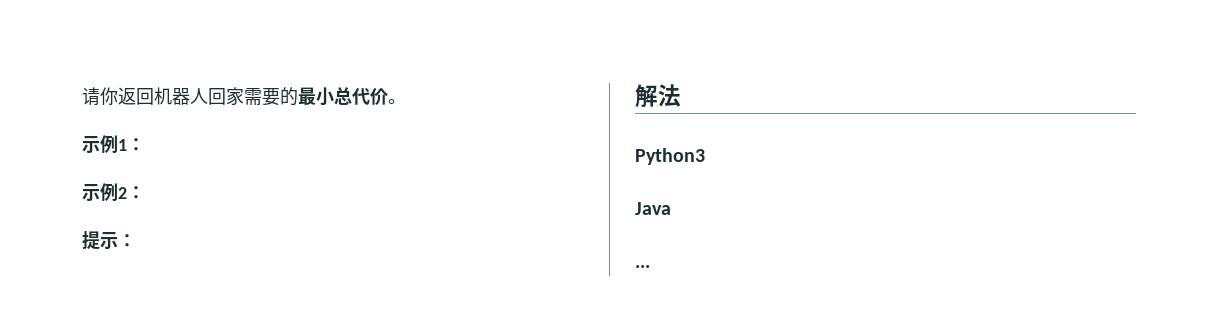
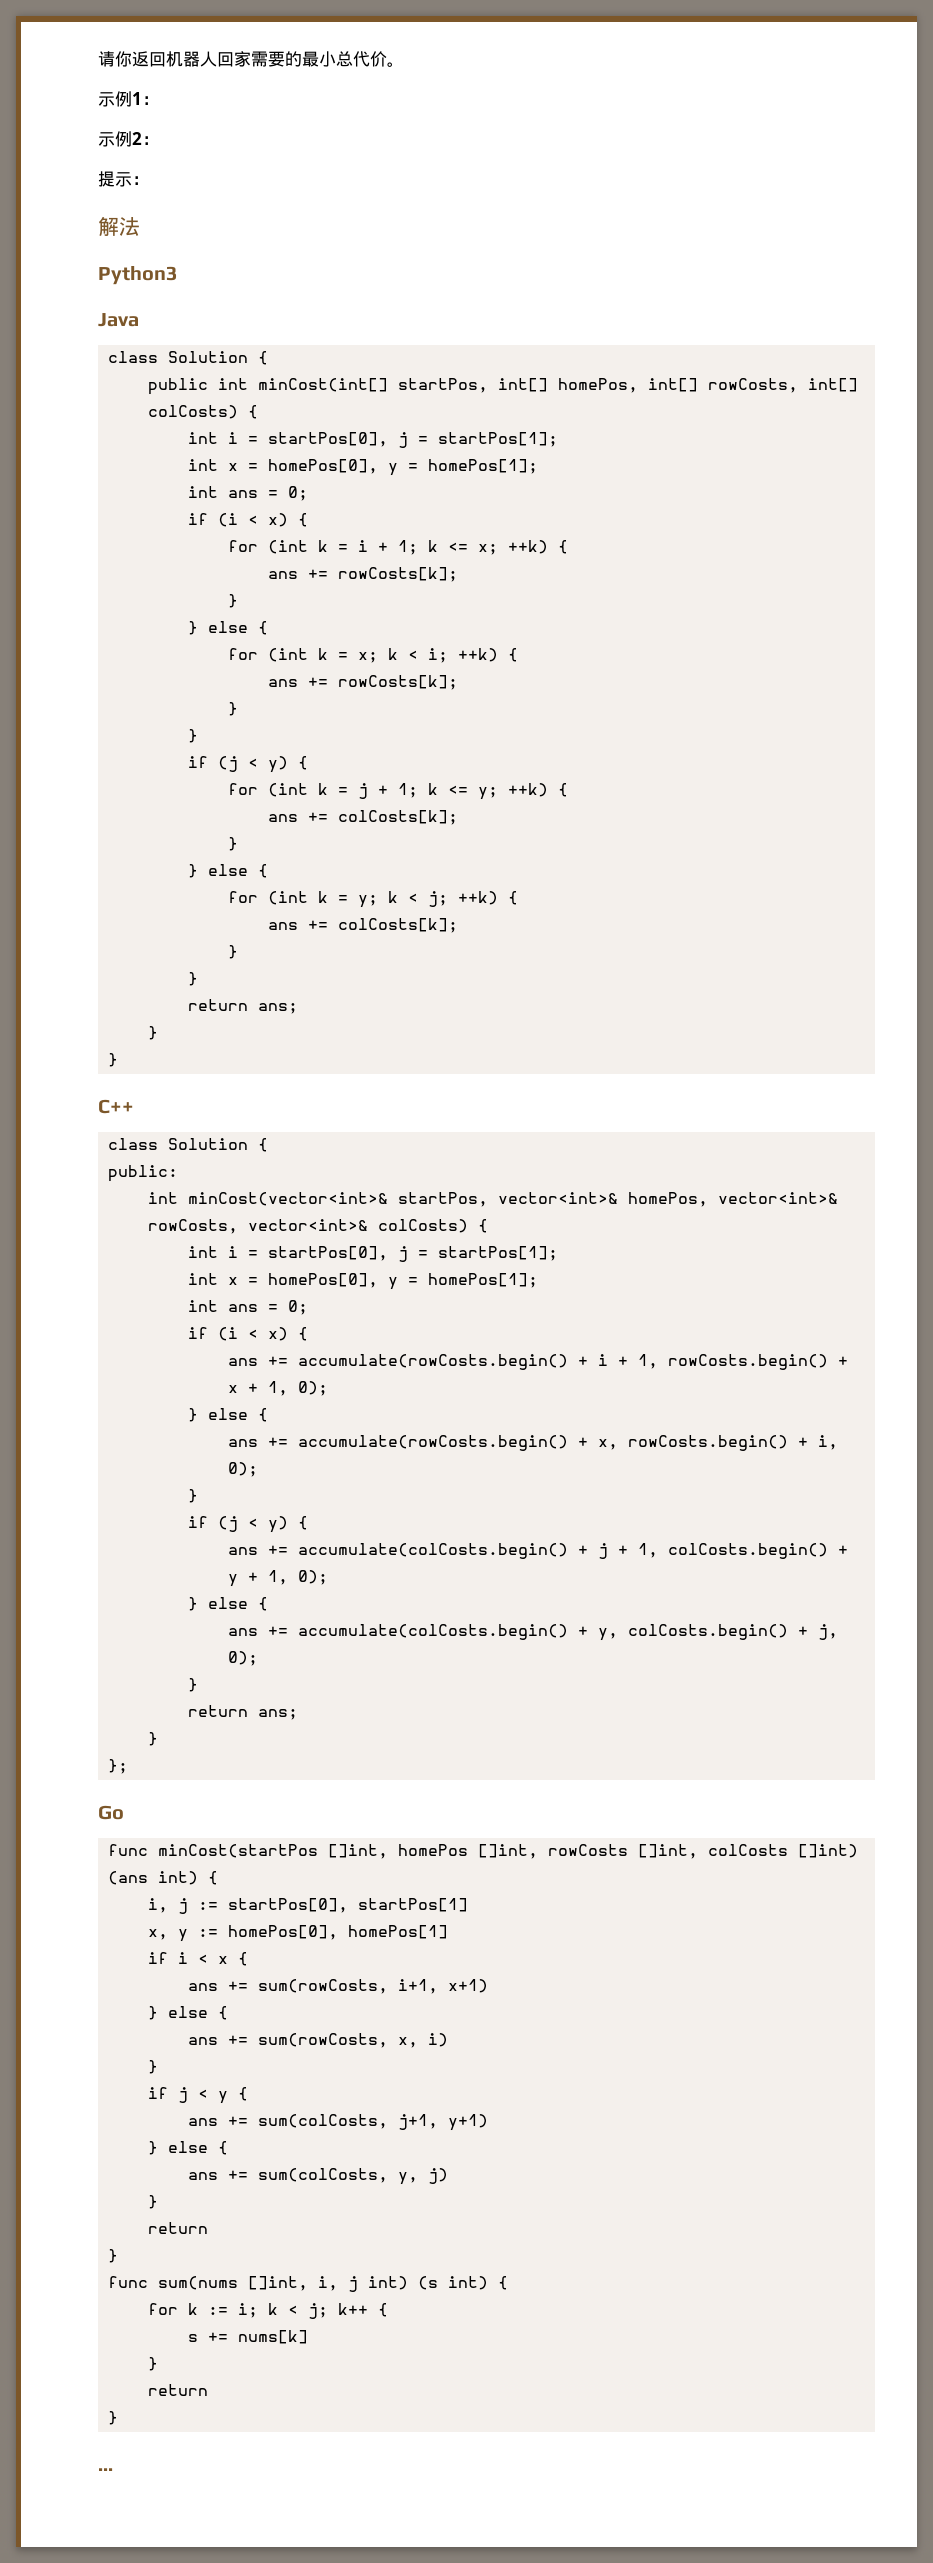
  Java
+ class Solution {
+ public int minCost(int[] startPos, int[] homePos, int[] rowCosts, int[] colCosts) {
+ int i = startPos[0], j = startPos[1];
+ int x = homePos[0], y = homePos[1];
+ int ans = 0;
+ if (i < x) {
+ for (int k = i + 1; k <= x; ++k) {
+ ans += rowCosts[k];
+ }
+ } else {
+ for (int k = x; k < i; ++k) {
+ ans += rowCosts[k];
+ }
+ }
+ if (j < y) {
+ for (int k = j + 1; k <= y; ++k) {
+ ans += colCosts[k];
+ }
+ } else {
+ for (int k = y; k < j; ++k) {
+ ans += colCosts[k];
+ }
+ }
+ return ans;
+ }
+ }
+ C++
+ class Solution {
+ public:
+ int minCost(vector<int>& startPos, vector<int>& homePos, vector<int>& rowCosts, vector<int>& colCosts) {
+ int i = startPos[0], j = startPos[1];
+ int x = homePos[0], y = homePos[1];
+ int ans = 0;
+ if (i < x) {
+ ans += accumulate(rowCosts.begin() + i + 1, rowCosts.begin() + x + 1, 0);
+ } else {
+ ans += accumulate(rowCosts.begin() + x, rowCosts.begin() + i, 0);
+ }
+ if (j < y) {
+ ans += accumulate(colCosts.begin() + j + 1, colCosts.begin() + y + 1, 0);
+ } else {
+ ans += accumulate(colCosts.begin() + y, colCosts.begin() + j, 0);
+ }
+ return ans;
+ }
+ };
+ Go
+ func minCost(startPos []int, homePos []int, rowCosts []int, colCosts []int) (ans int) {
+ i, j := startPos[0], startPos[1]
+ x, y := homePos[0], homePos[1]
+ if i < x {
+ ans += sum(rowCosts, i+1, x+1)
+ } else {
+ ans += sum(rowCosts, x, i)
+ }
+ if j < y {
+ ans += sum(colCosts, j+1, y+1)
+ } else {
+ ans += sum(colCosts, y, j)
+ }
+ return
+ }
+ func sum(nums []int, i, j int) (s int) {
+ for k := i; k < j; k++ {
+ s += nums[k]
+ }
+ return
+ }

